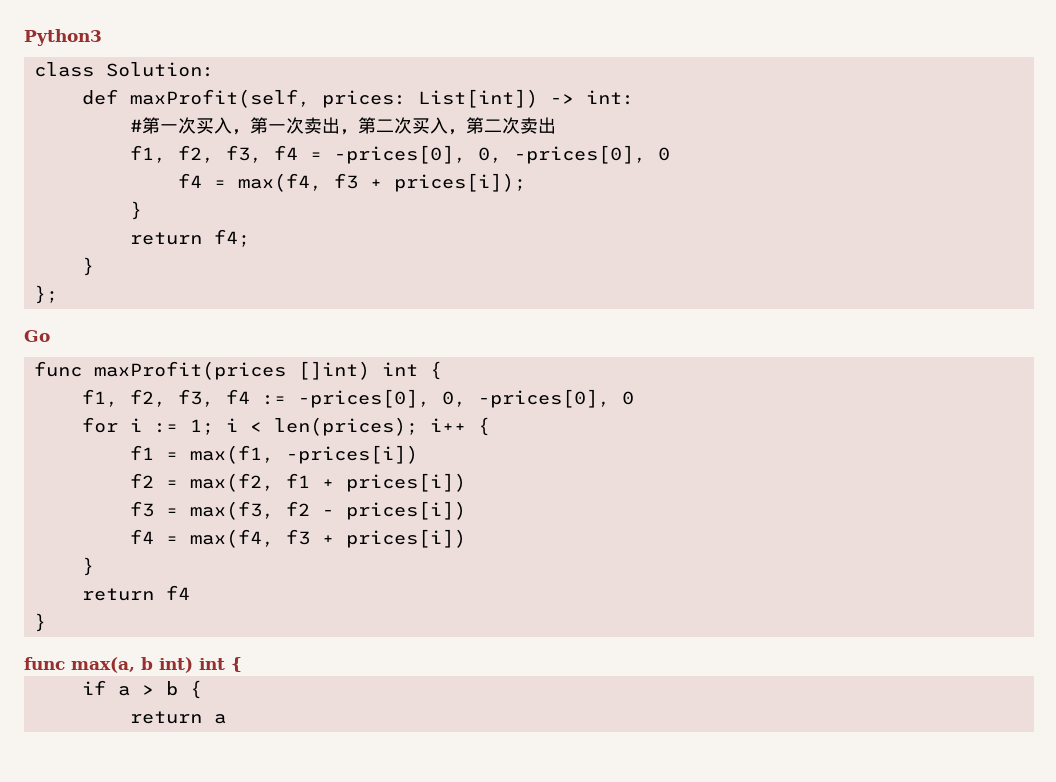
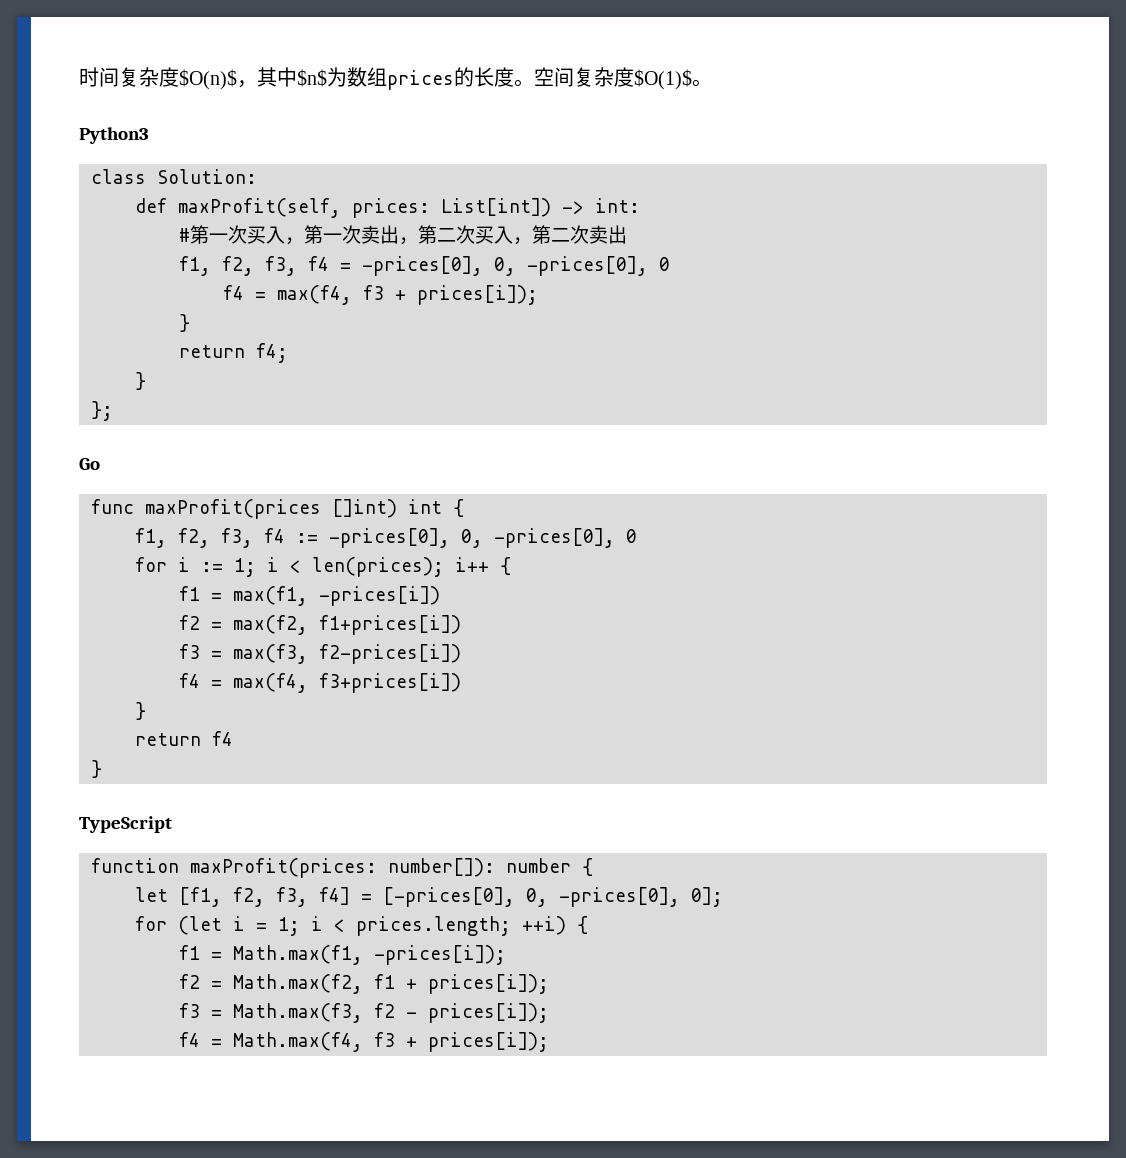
+ 时间复杂度$O(n)$，其中$n$为数组prices的长度。空间复杂度$O(1)$。
- f2 = max(f2, f1 + prices[i])
+ f2 = max(f2, f1+prices[i])
- f3 = max(f3, f2 - prices[i])
- f4 = max(f4, f3 + prices[i])
+ f3 = max(f3, f2-prices[i])
+ f4 = max(f4, f3+prices[i])
- func max(a, b int) int {
- if a > b {
- return a
+ TypeScript
+ function maxProfit(prices: number[]): number {
+ let [f1, f2, f3, f4] = [-prices[0], 0, -prices[0], 0];
+ for (let i = 1; i < prices.length; ++i) {
+ f1 = Math.max(f1, -prices[i]);
+ f2 = Math.max(f2, f1 + prices[i]);
+ f3 = Math.max(f3, f2 - prices[i]);
+ f4 = Math.max(f4, f3 + prices[i]);

